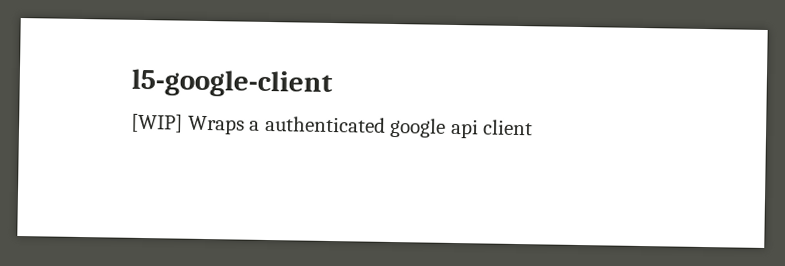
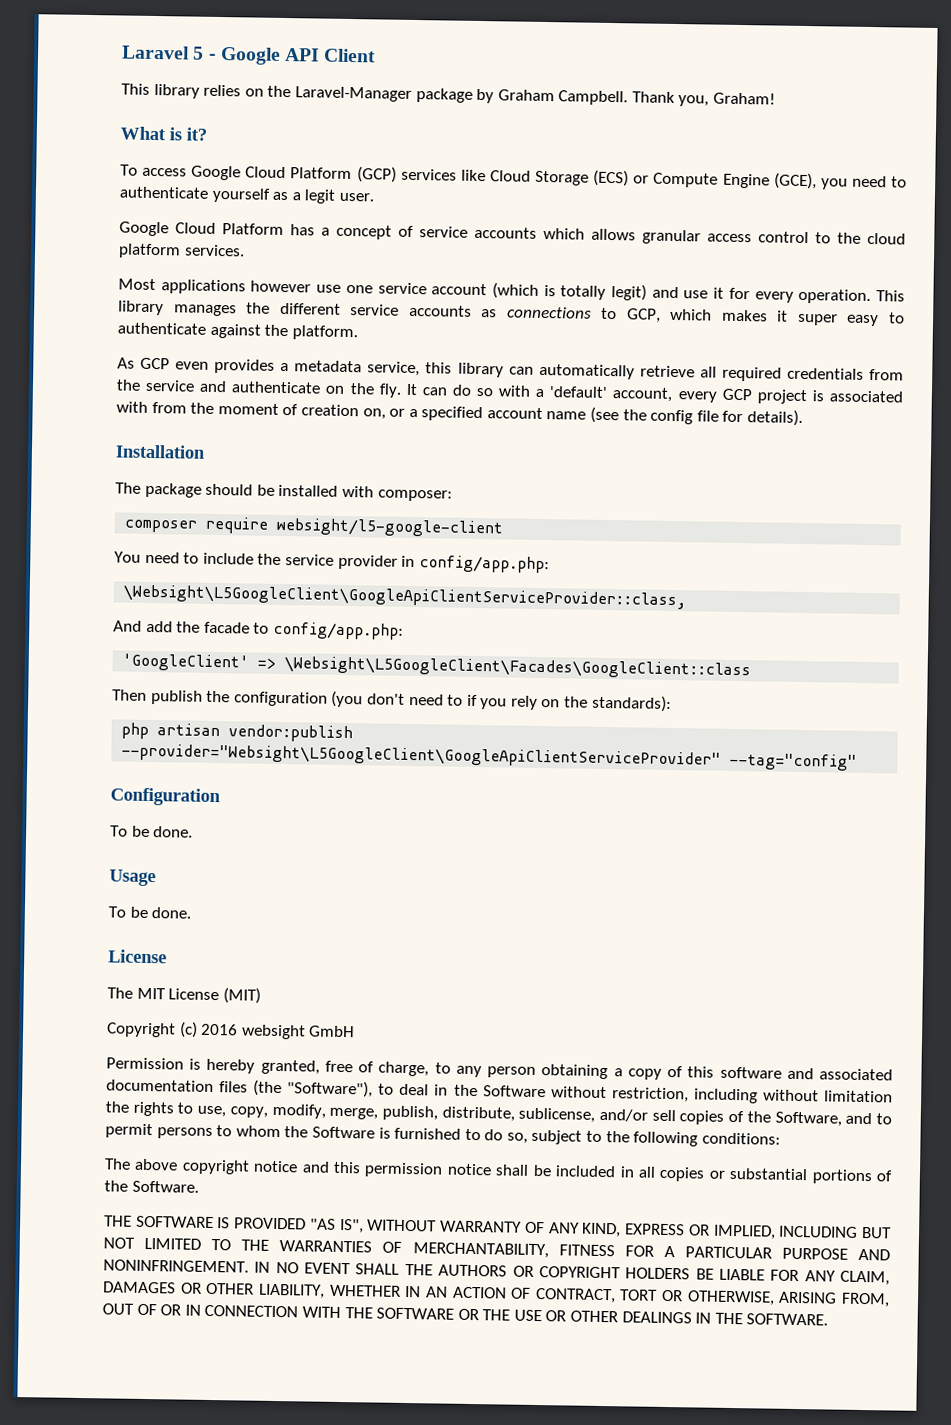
- l5-google-client
- [WIP] Wraps a authenticated google api client
+ Laravel 5 - Google API Client
+ This library relies on the Laravel-Manager package by Graham Campbell. Thank you, Graham!
+ What is it?
+ To access Google Cloud Platform (GCP) services like Cloud Storage (ECS) or Compute Engine (GCE), you need to authenticate yourself as a legit user.
+ Google Cloud Platform has a concept of service accounts which allows granular access control to the cloud platform services.
+ Most applications however use one service account (which is totally legit) and use it for every operation. This library manages the different service accounts as connections to GCP, which makes it super easy to authenticate against the platform.
+ As GCP even provides a metadata service, this library can automatically retrieve all required credentials from the service and authenticate on the fly. It can do so with a 'default' account, every GCP project is associated with from the moment of creation on, or a specified account name (see the config file for details).
+ Installation
+ The package should be installed with composer:
+ composer require websight/l5-google-client
+ You need to include the service provider in config/app.php:
+ \Websight\L5GoogleClient\GoogleApiClientServiceProvider::class,
+ And add the facade to config/app.php:
+ 'GoogleClient' => \Websight\L5GoogleClient\Facades\GoogleClient::class
+ Then publish the configuration (you don't need to if you rely on the standards):
+ php artisan vendor:publish --provider="Websight\L5GoogleClient\GoogleApiClientServiceProvider" --tag="config"
+ Configuration
+ To be done.
+ Usage
+ To be done.
+ License
+ The MIT License (MIT)
+ Copyright (c) 2016 websight GmbH
+ Permission is hereby granted, free of charge, to any person obtaining a copy of this software and associated documentation files (the "Software"), to deal in the Software without restriction, including without limitation the rights to use, copy, modify, merge, publish, distribute, sublicense, and/or sell copies of the Software, and to permit persons to whom the Software is furnished to do so, subject to the following conditions:
+ The above copyright notice and this permission notice shall be included in all copies or substantial portions of the Software.
+ THE SOFTWARE IS PROVIDED "AS IS", WITHOUT WARRANTY OF ANY KIND, EXPRESS OR IMPLIED, INCLUDING BUT NOT LIMITED TO THE WARRANTIES OF MERCHANTABILITY, FITNESS FOR A PARTICULAR PURPOSE AND NONINFRINGEMENT. IN NO EVENT SHALL THE AUTHORS OR COPYRIGHT HOLDERS BE LIABLE FOR ANY CLAIM, DAMAGES OR OTHER LIABILITY, WHETHER IN AN ACTION OF CONTRACT, TORT OR OTHERWISE, ARISING FROM, OUT OF OR IN CONNECTION WITH THE SOFTWARE OR THE USE OR OTHER DEALINGS IN THE SOFTWARE.

